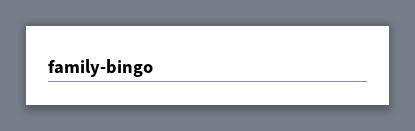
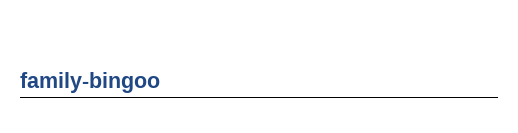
- family-bingo
+ family-bingoo

